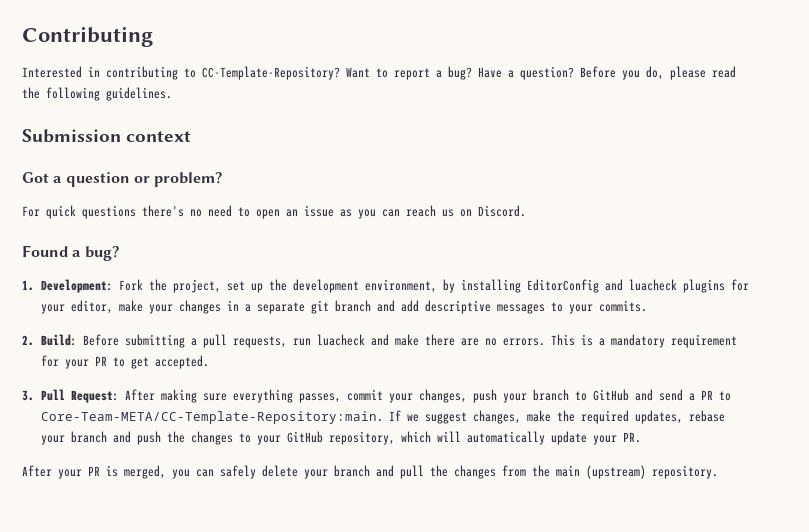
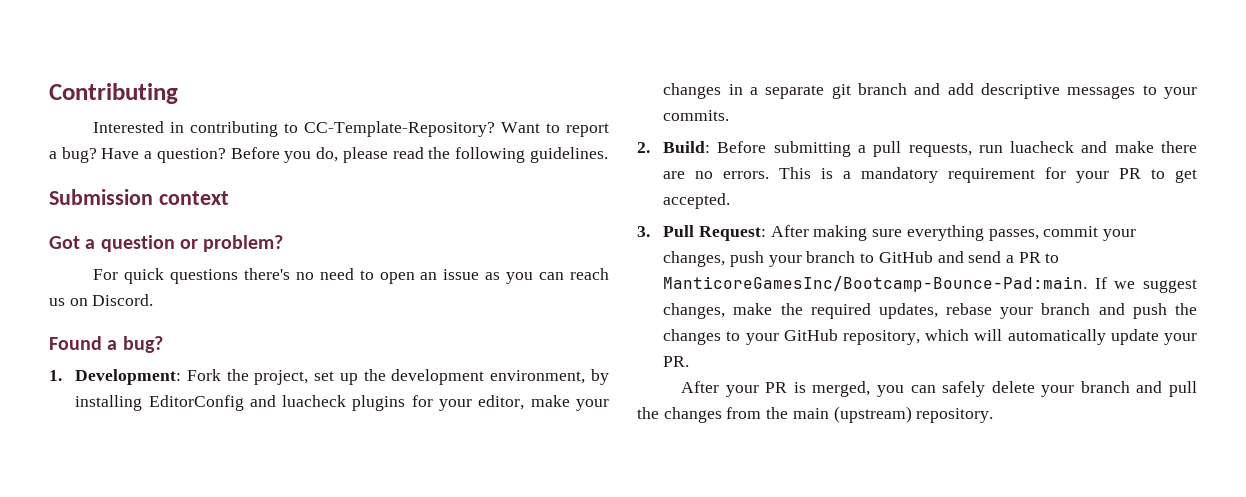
- 3. Pull Request: After making sure everything passes, commit your changes, push your branch to GitHub and send a PR to Core-Team-META/CC-Template-Repository:main.
+ 3. Pull Request: After making sure everything passes, commit your changes, push your branch to GitHub and send a PR to ManticoreGamesInc/Bootcamp-Bounce-Pad:main.

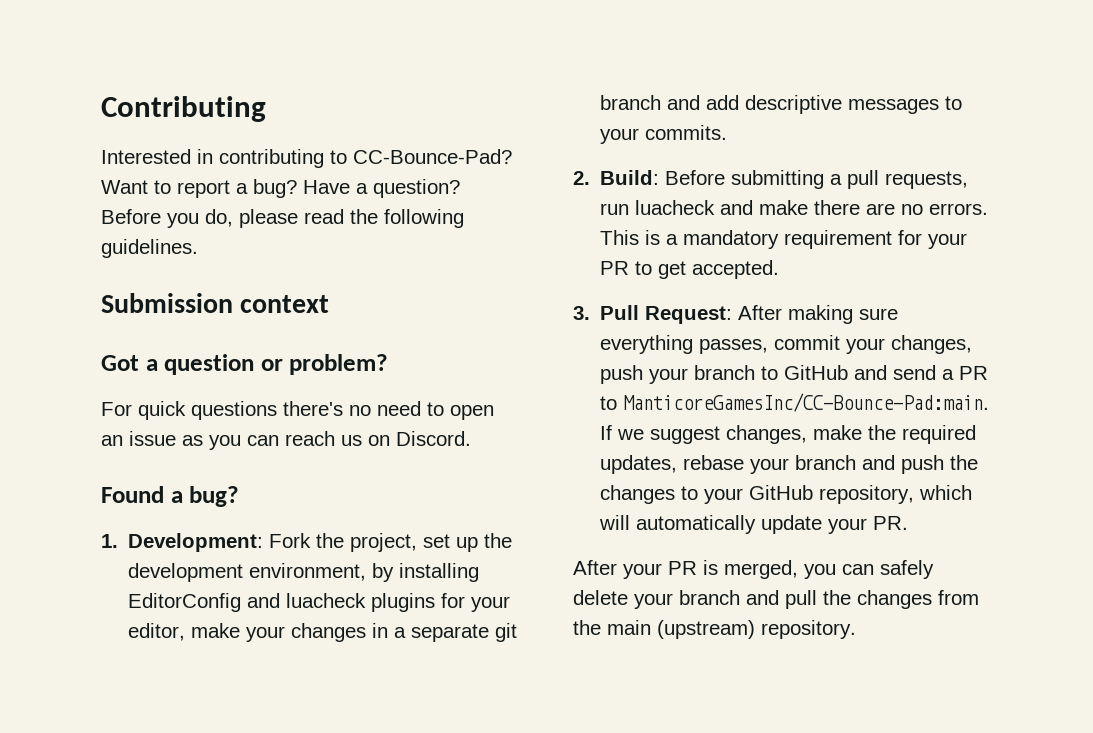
- Interested in contributing to CC-Template-Repository?
+ Interested in contributing to CC-Bounce-Pad?
- 3. Pull Request: After making sure everything passes, commit your changes, push your branch to GitHub and send a PR to ManticoreGamesInc/Bootcamp-Bounce-Pad:main.
+ 3. Pull Request: After making sure everything passes, commit your changes, push your branch to GitHub and send a PR to ManticoreGamesInc/CC-Bounce-Pad:main.

